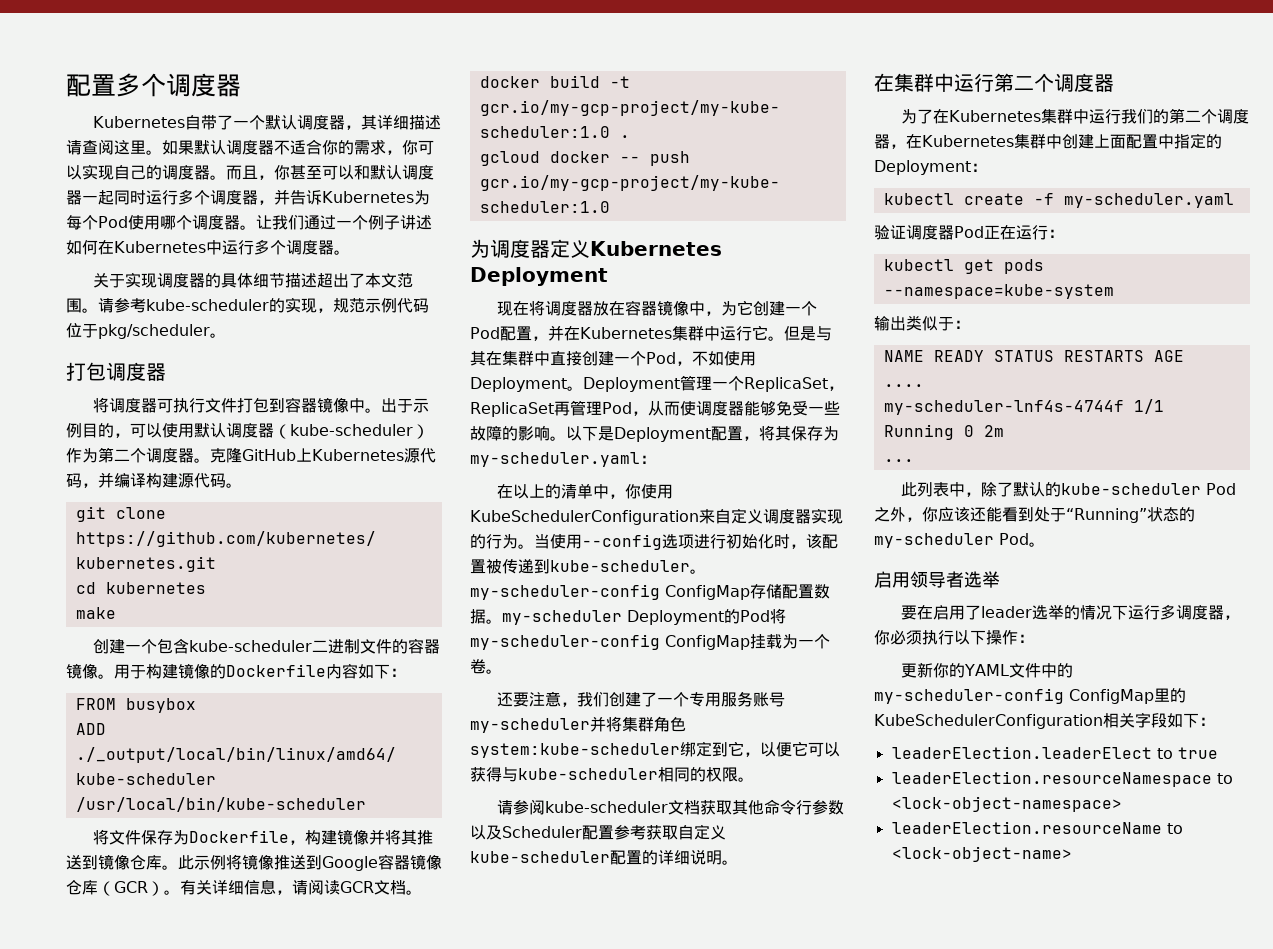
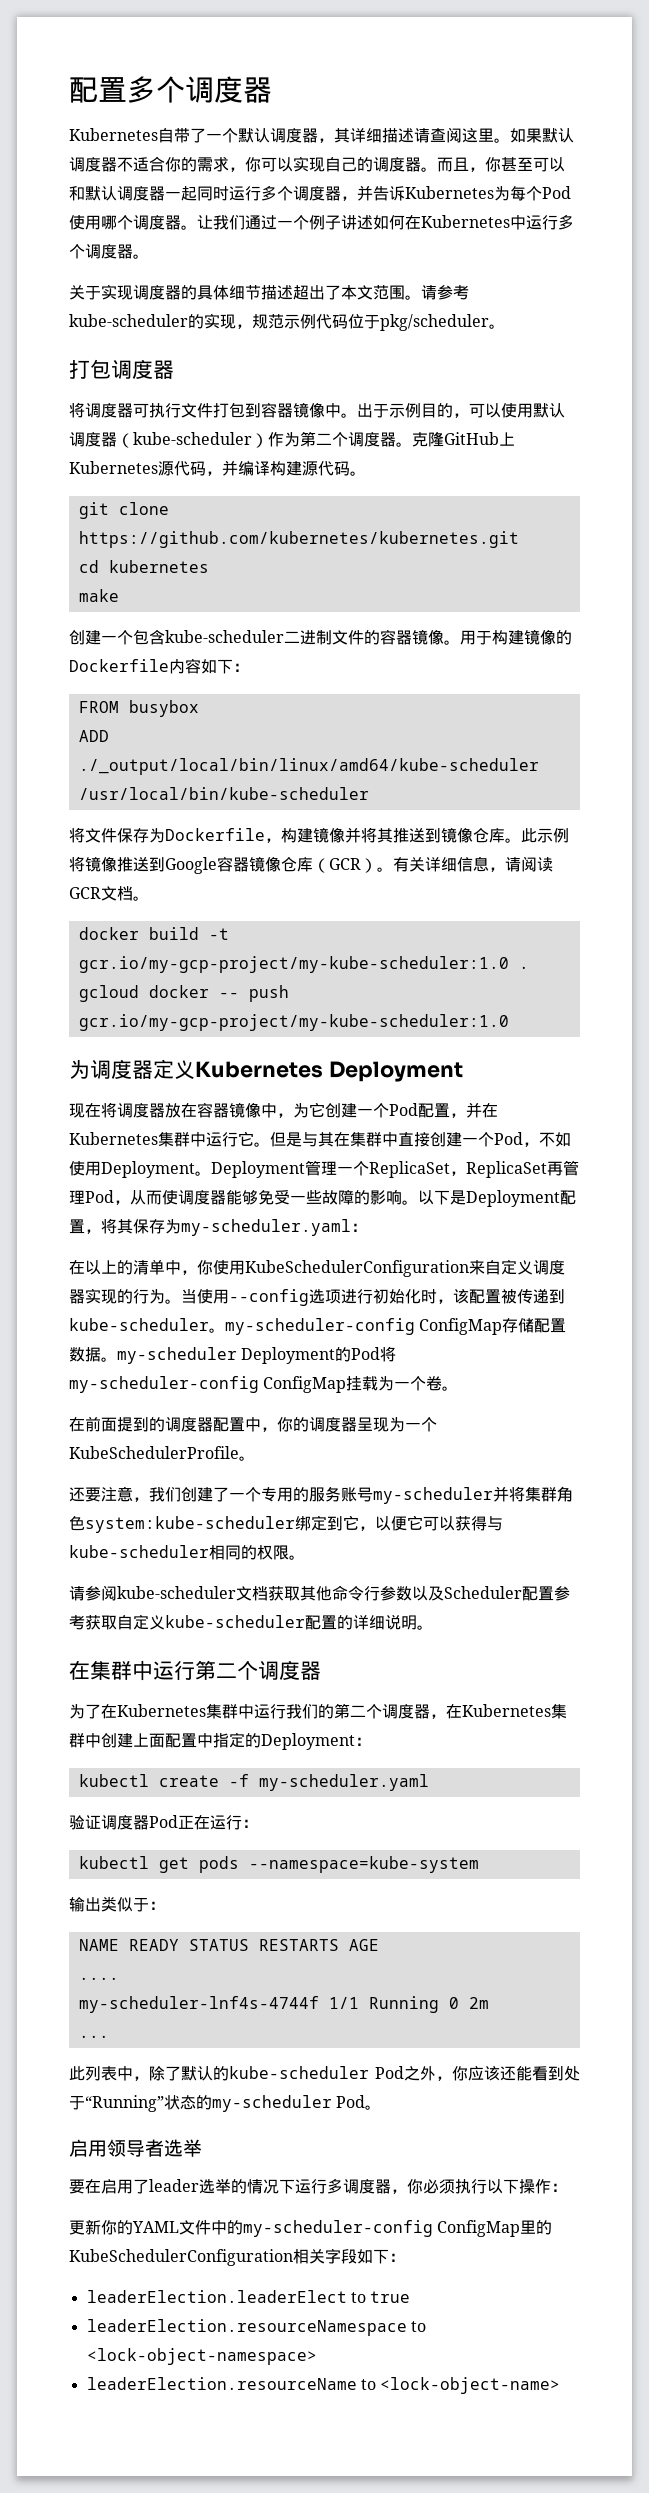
+ 在前面提到的调度器配置中，你的调度器呈现为一个KubeSchedulerProfile。
- 还要注意，我们创建了一个专用服务账号my-scheduler并将集群角色system:kube-scheduler绑定到它，以便它可以获得与kube-scheduler相同的权限。
+ 还要注意，我们创建了一个专用的服务账号my-scheduler并将集群角色system:kube-scheduler绑定到它，以便它可以获得与kube-scheduler相同的权限。

